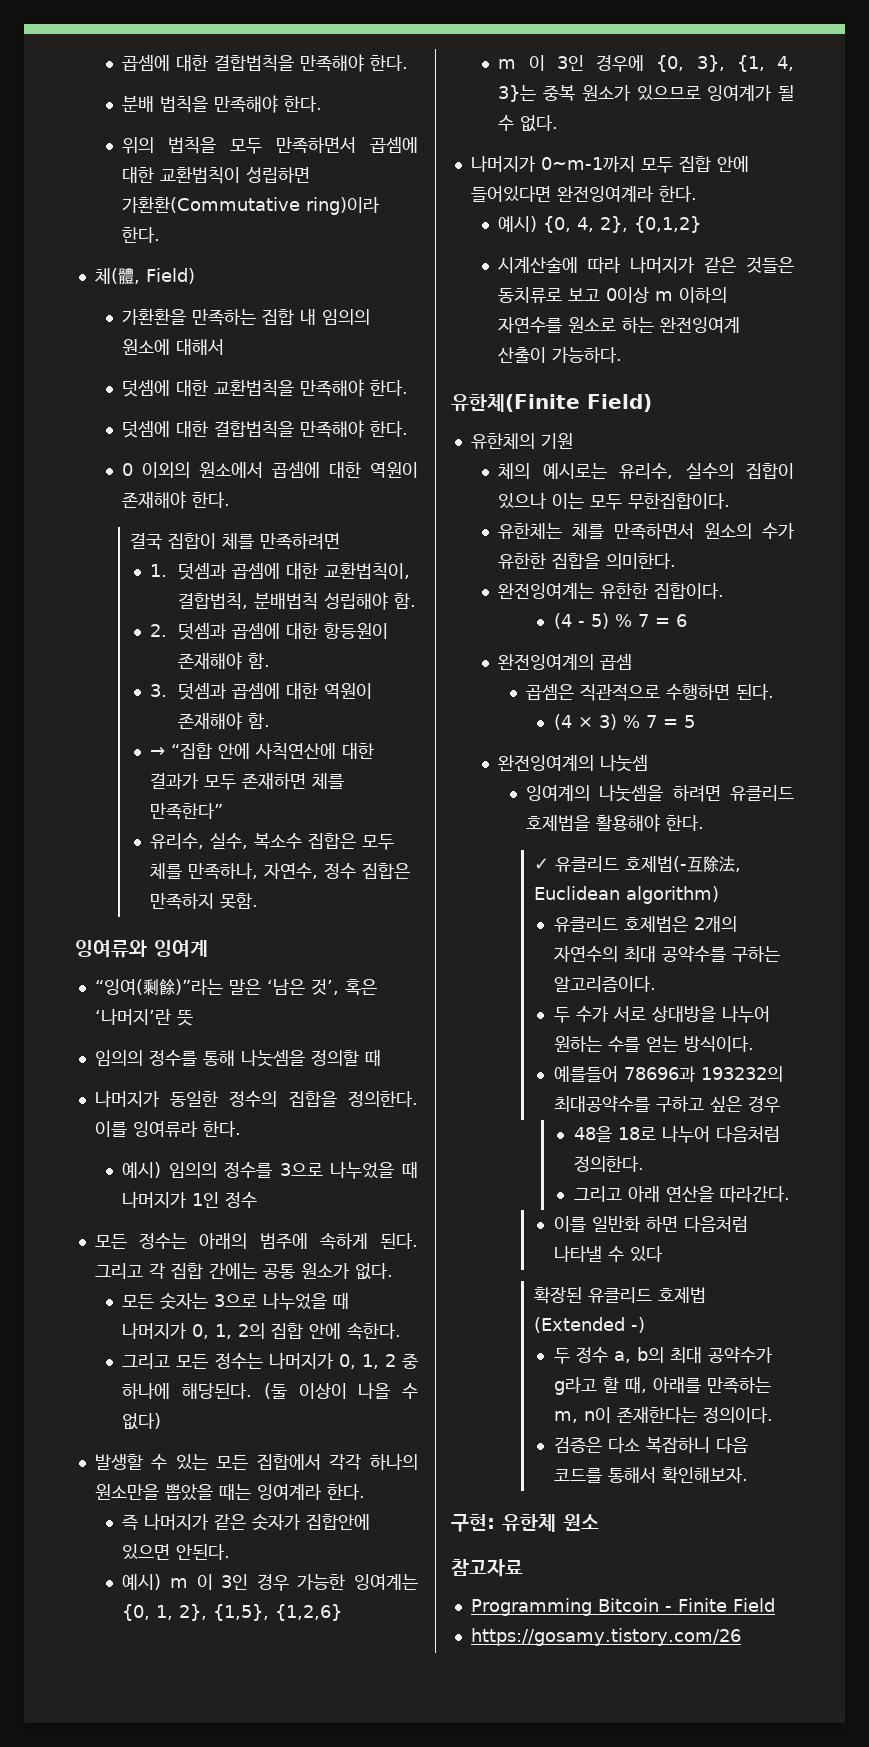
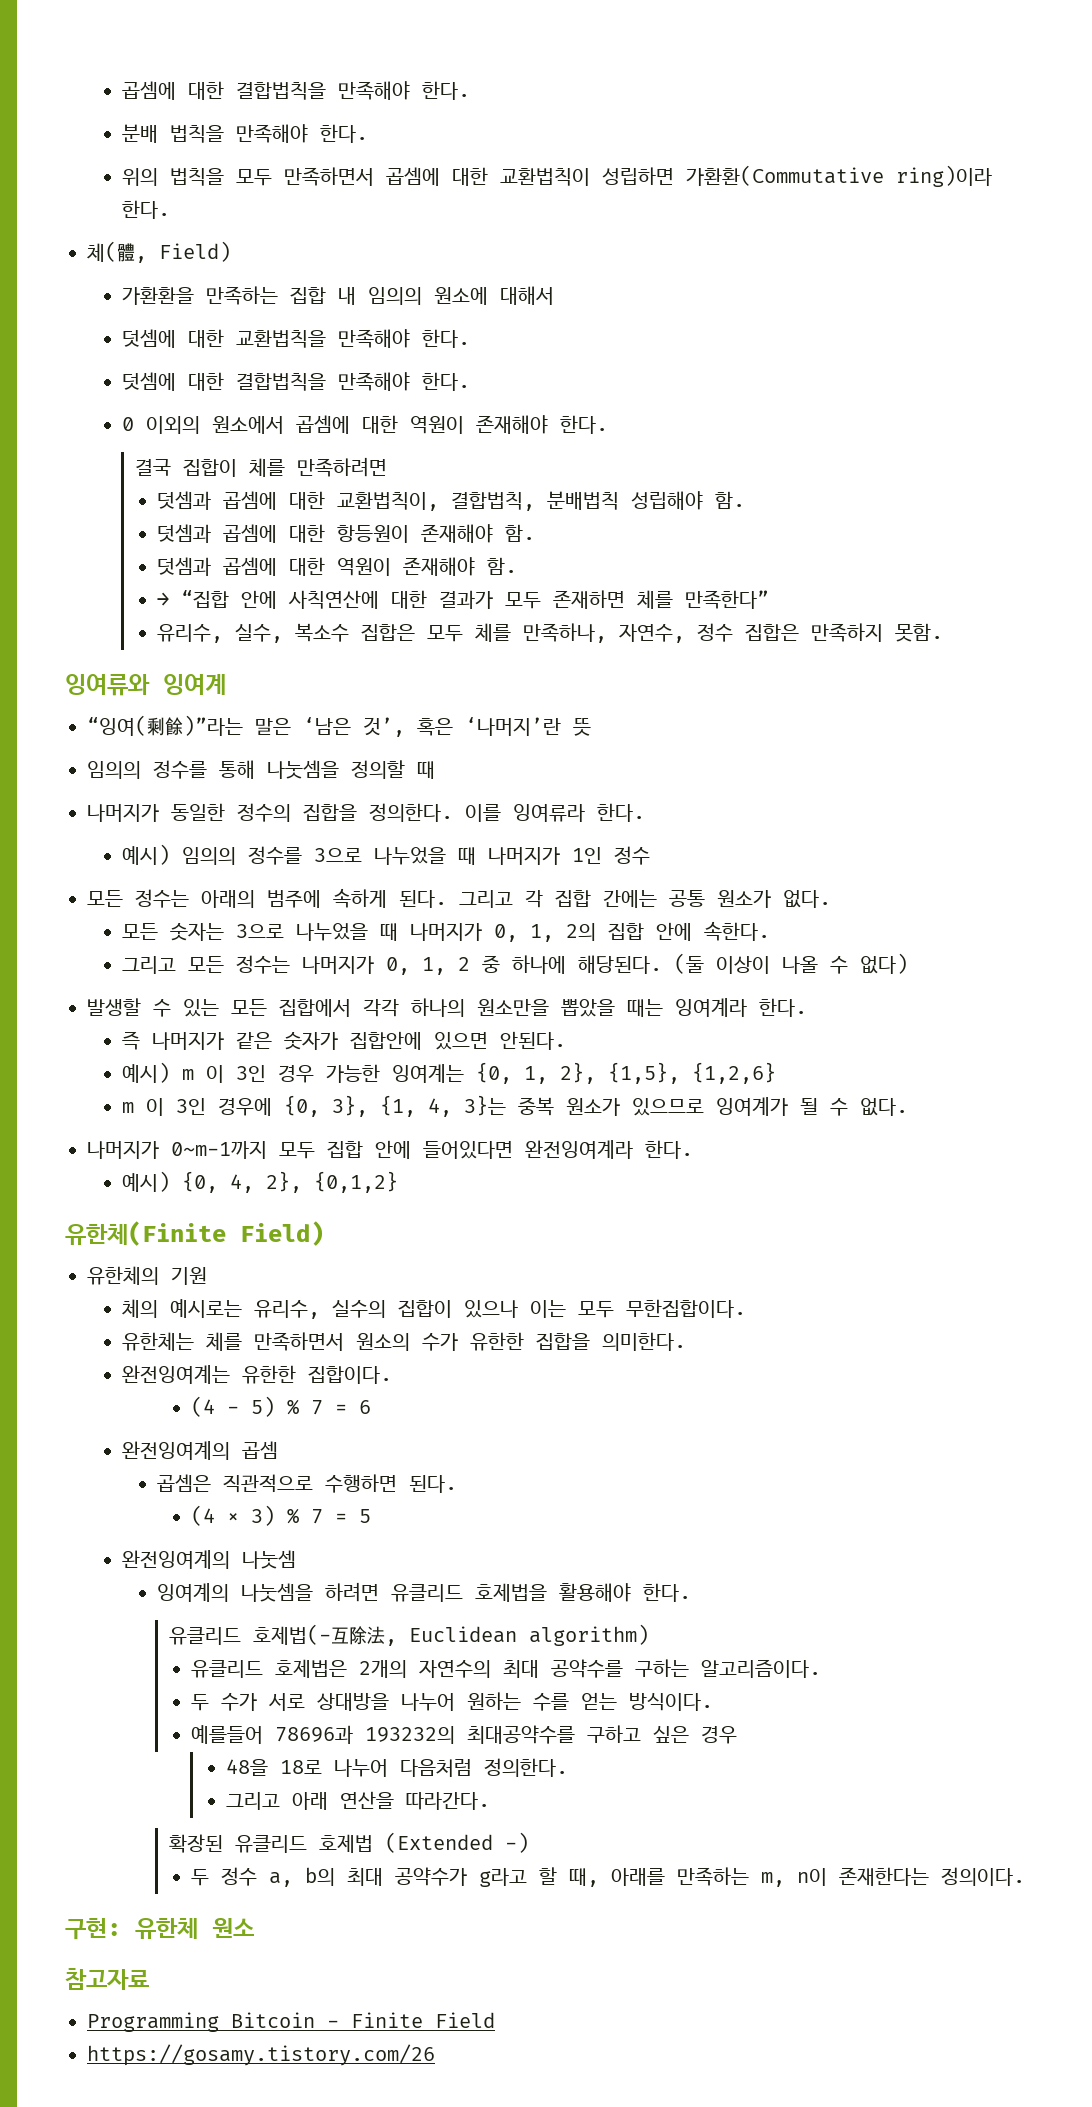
- 1. 덧셈과 곱셈에 대한 교환법칙이, 결합법칙, 분배법칙 성립해야 함.
+ 덧셈과 곱셈에 대한 교환법칙이, 결합법칙, 분배법칙 성립해야 함.
- 2. 덧셈과 곱셈에 대한 항등원이 존재해야 함.
+ 덧셈과 곱셈에 대한 항등원이 존재해야 함.
- 3. 덧셈과 곱셈에 대한 역원이 존재해야 함.
+ 덧셈과 곱셈에 대한 역원이 존재해야 함.
- 시계산술에 따라 나머지가 같은 것들은 동치류로 보고 0이상 m 이하의 자연수를 원소로 하는 완전잉여계 산출이 가능하다.
- ✓ 유클리드 호제법(-互除法, Euclidean algorithm)
+ 유클리드 호제법(-互除法, Euclidean algorithm)
- 이를 일반화 하면 다음처럼 나타낼 수 있다
- 검증은 다소 복잡하니 다음 코드를 통해서 확인해보자.

